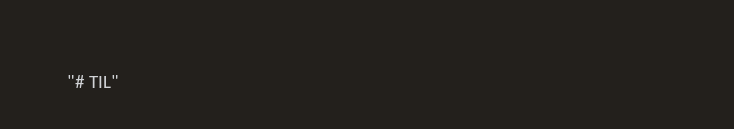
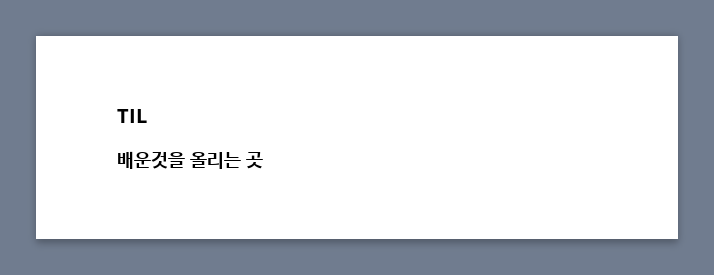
- "# TIL"
+ TIL
+ 배운것을 올리는 곳

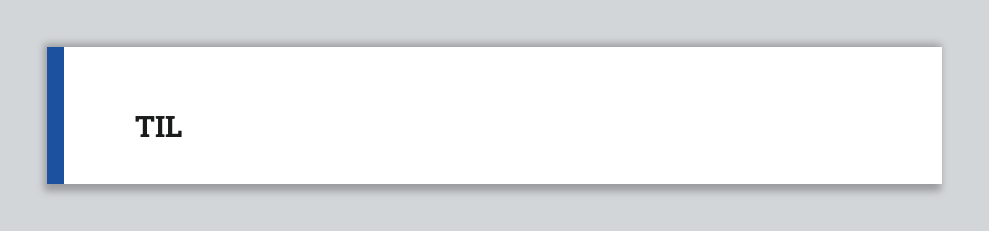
- 배운것을 올리는 곳

